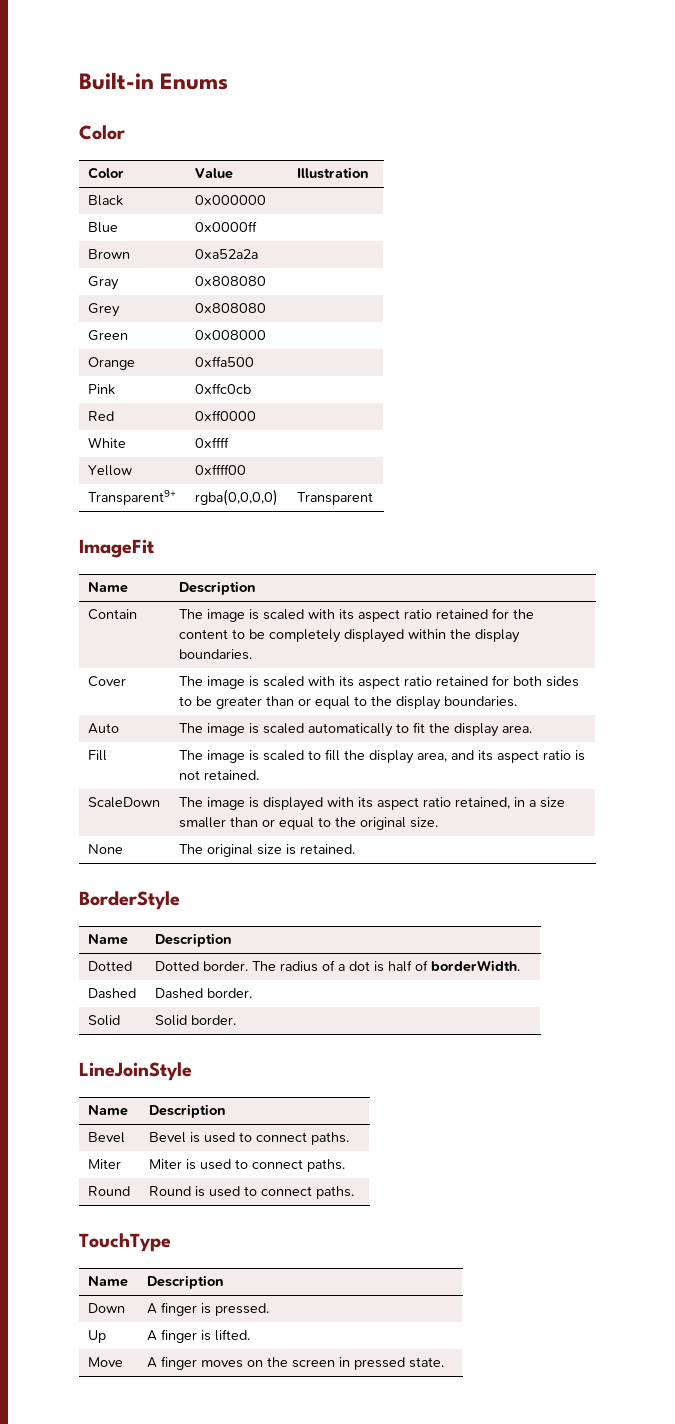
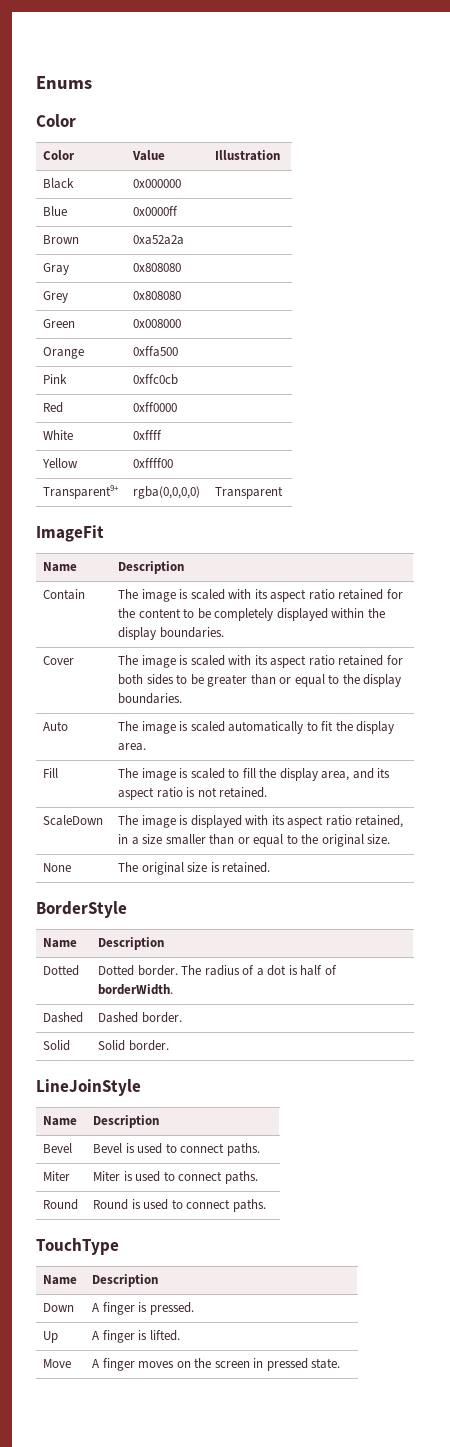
- Built-in Enums
+ Enums

